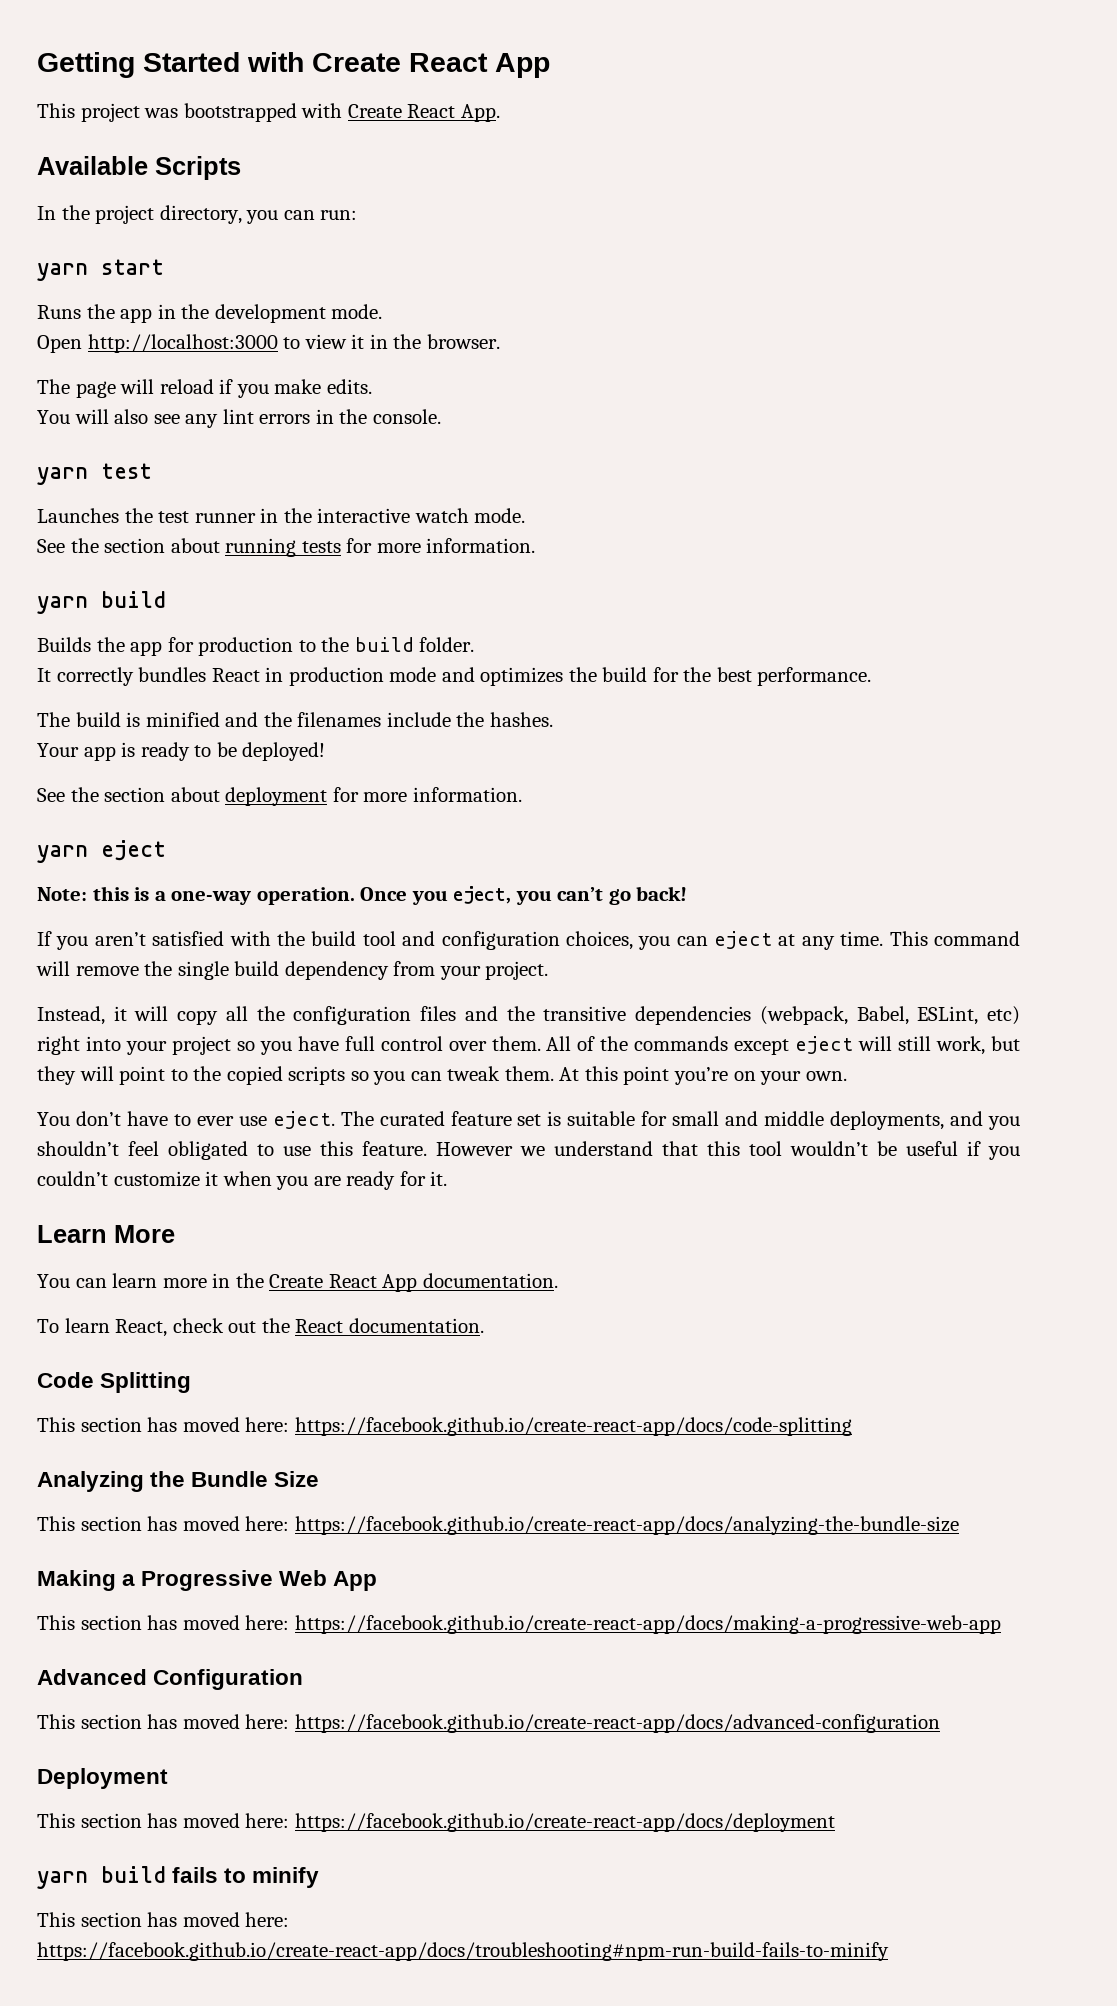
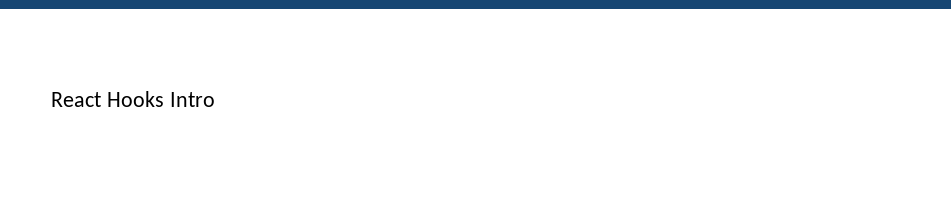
- Getting Started with Create React App
- This project was bootstrapped with Create React App.
- Available Scripts
- In the project directory, you can run:
- yarn start
- Runs the app in the development mode.
- Open http://localhost:3000 to view it in the browser.
- The page will reload if you make edits.
- You will also see any lint errors in the console.
- yarn test
- Launches the test runner in the interactive watch mode.
- See the section about running tests for more information.
- yarn build
- Builds the app for production to the build folder.
- It correctly bundles React in production mode and optimizes the build for the best performance.
- The build is minified and the filenames include the hashes.
- Your app is ready to be deployed!
- See the section about deployment for more information.
- yarn eject
- Note: this is a one-way operation. Once you eject, you can’t go back!
- If you aren’t satisfied with the build tool and configuration choices, you can eject at any time. This command will remove the single build dependency from your project.
- Instead, it will copy all the configuration files and the transitive dependencies (webpack, Babel, ESLint, etc) right into your project so you have full control over them. All of the commands except eject will still work, but they will point to the copied scripts so you can tweak them. At this point you’re on your own.
- You don’t have to ever use eject. The curated feature set is suitable for small and middle deployments, and you shouldn’t feel obligated to use this feature. However we understand that this tool wouldn’t be useful if you couldn’t customize it when you are ready for it.
- Learn More
- You can learn more in the Create React App documentation.
- To learn React, check out the React documentation.
- Code Splitting
- This section has moved here: https://facebook.github.io/create-react-app/docs/code-splitting
- Analyzing the Bundle Size
- This section has moved here: https://facebook.github.io/create-react-app/docs/analyzing-the-bundle-size
- Making a Progressive Web App
- This section has moved here: https://facebook.github.io/create-react-app/docs/making-a-progressive-web-app
- Advanced Configuration
- This section has moved here: https://facebook.github.io/create-react-app/docs/advanced-configuration
- Deployment
- This section has moved here: https://facebook.github.io/create-react-app/docs/deployment
- yarn build fails to minify
- This section has moved here: https://facebook.github.io/create-react-app/docs/troubleshooting#npm-run-build-fails-to-minify
+ React Hooks Intro

